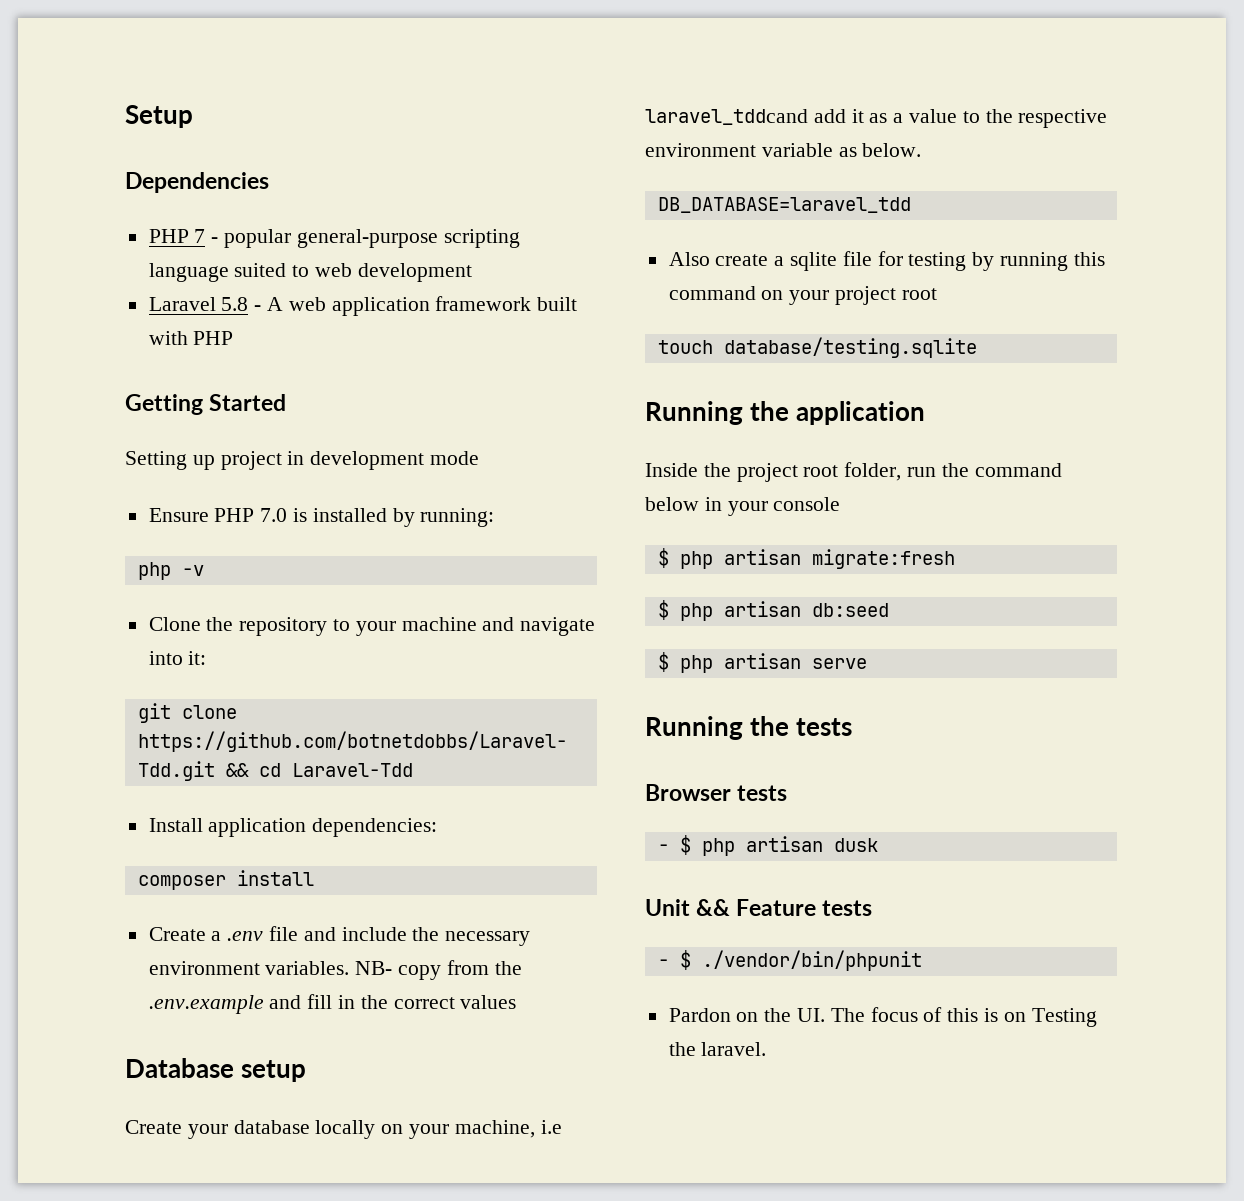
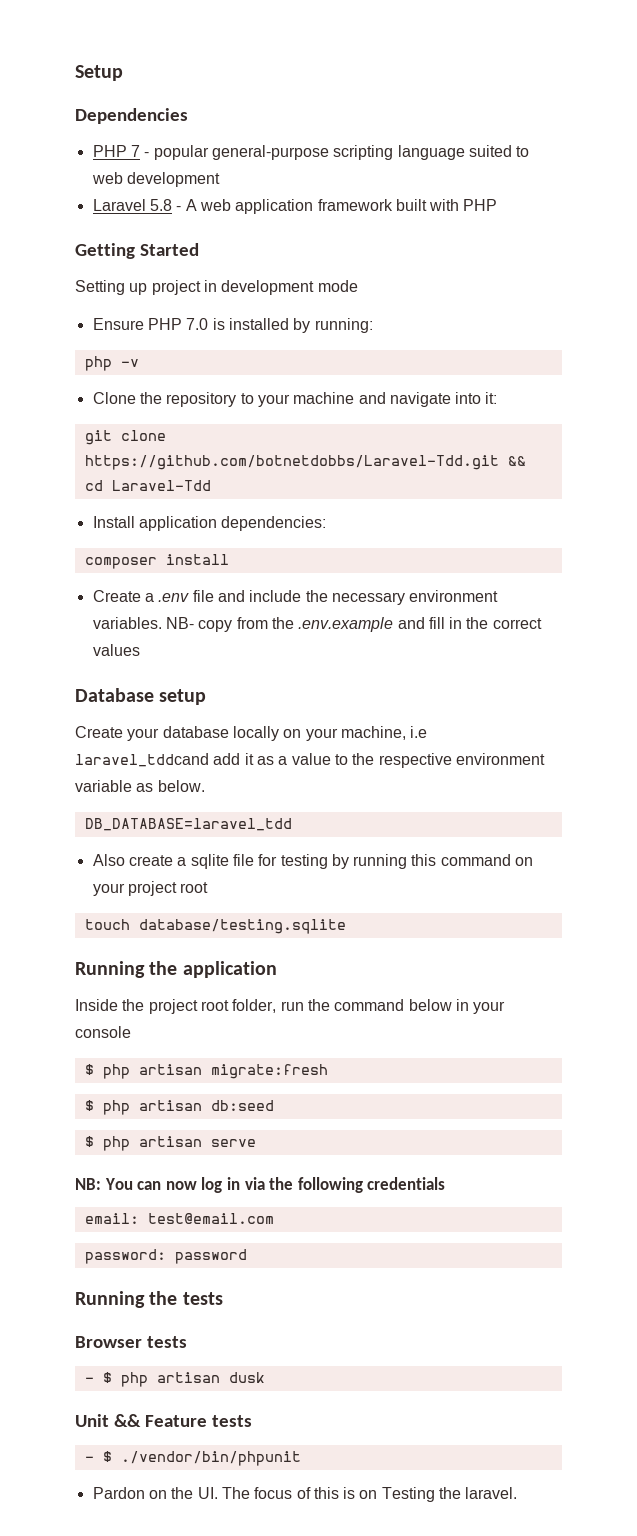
+ NB: You can now log in via the following credentials
+ email: test@email.com
+ password: password

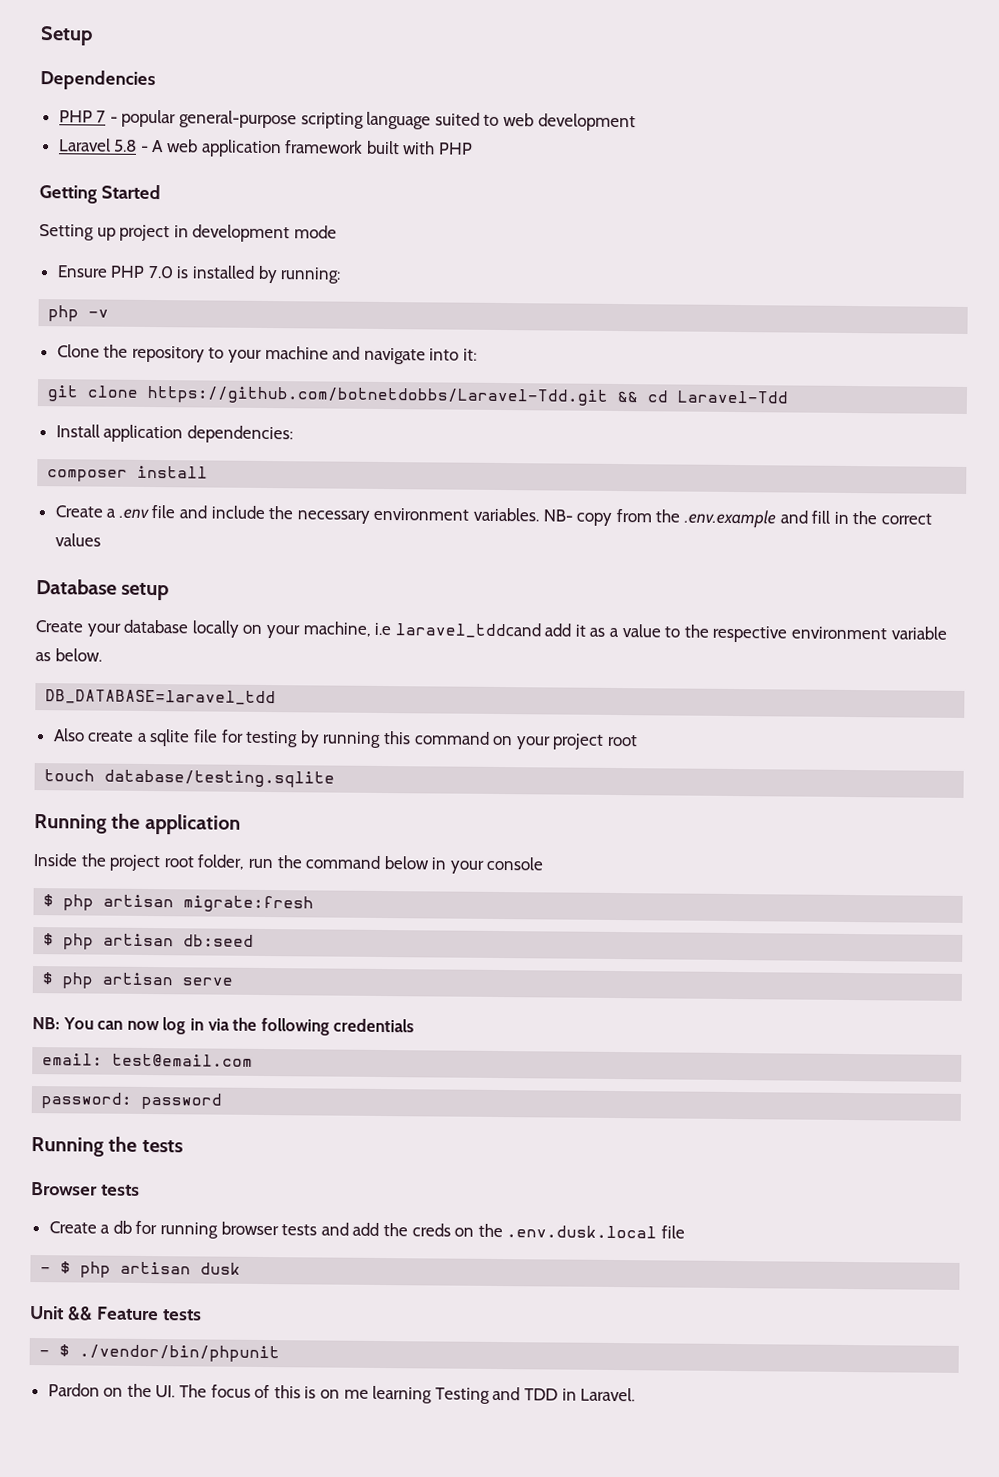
+ Create a db for running browser tests and add the creds on the .env.dusk.local file
- Pardon on the UI. The focus of this is on Testing the laravel.
+ Pardon on the UI. The focus of this is on me learning Testing and TDD in Laravel.

